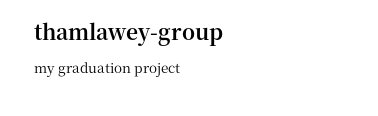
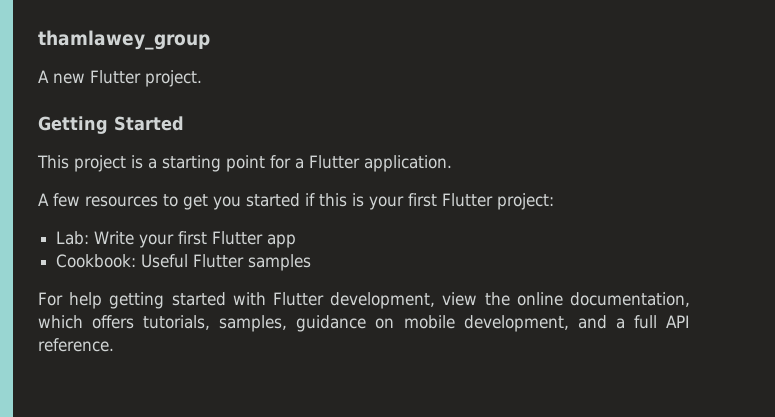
- thamlawey-group
- my graduation project
+ thamlawey_group
+ A new Flutter project.
+ Getting Started
+ This project is a starting point for a Flutter application.
+ A few resources to get you started if this is your first Flutter project:
+ Lab: Write your first Flutter app
+ Cookbook: Useful Flutter samples
+ For help getting started with Flutter development, view the online documentation, which offers tutorials, samples, guidance on mobile development, and a full API reference.

